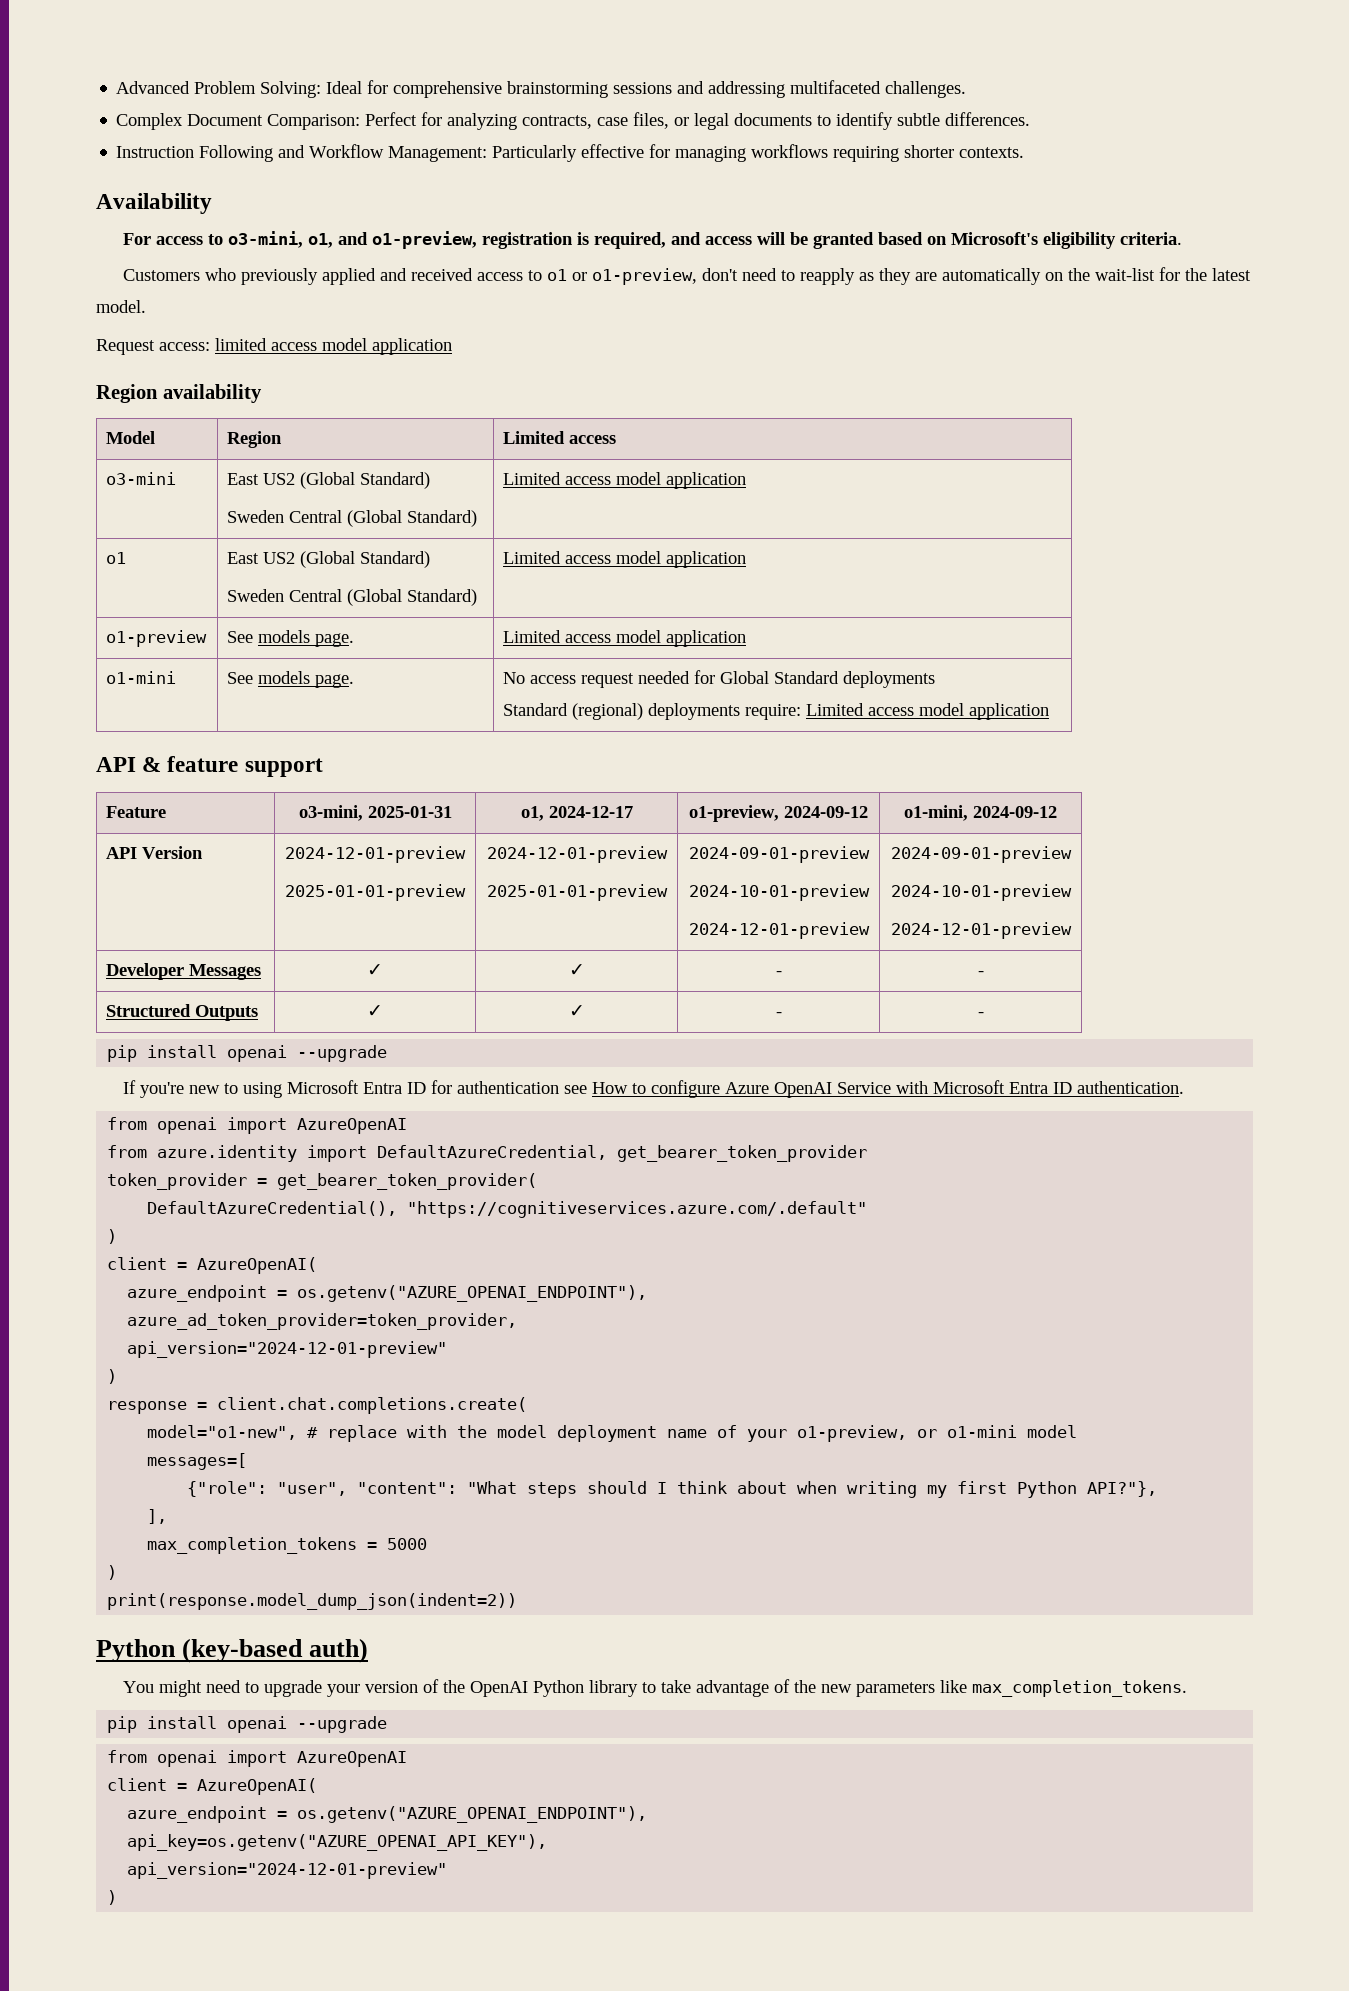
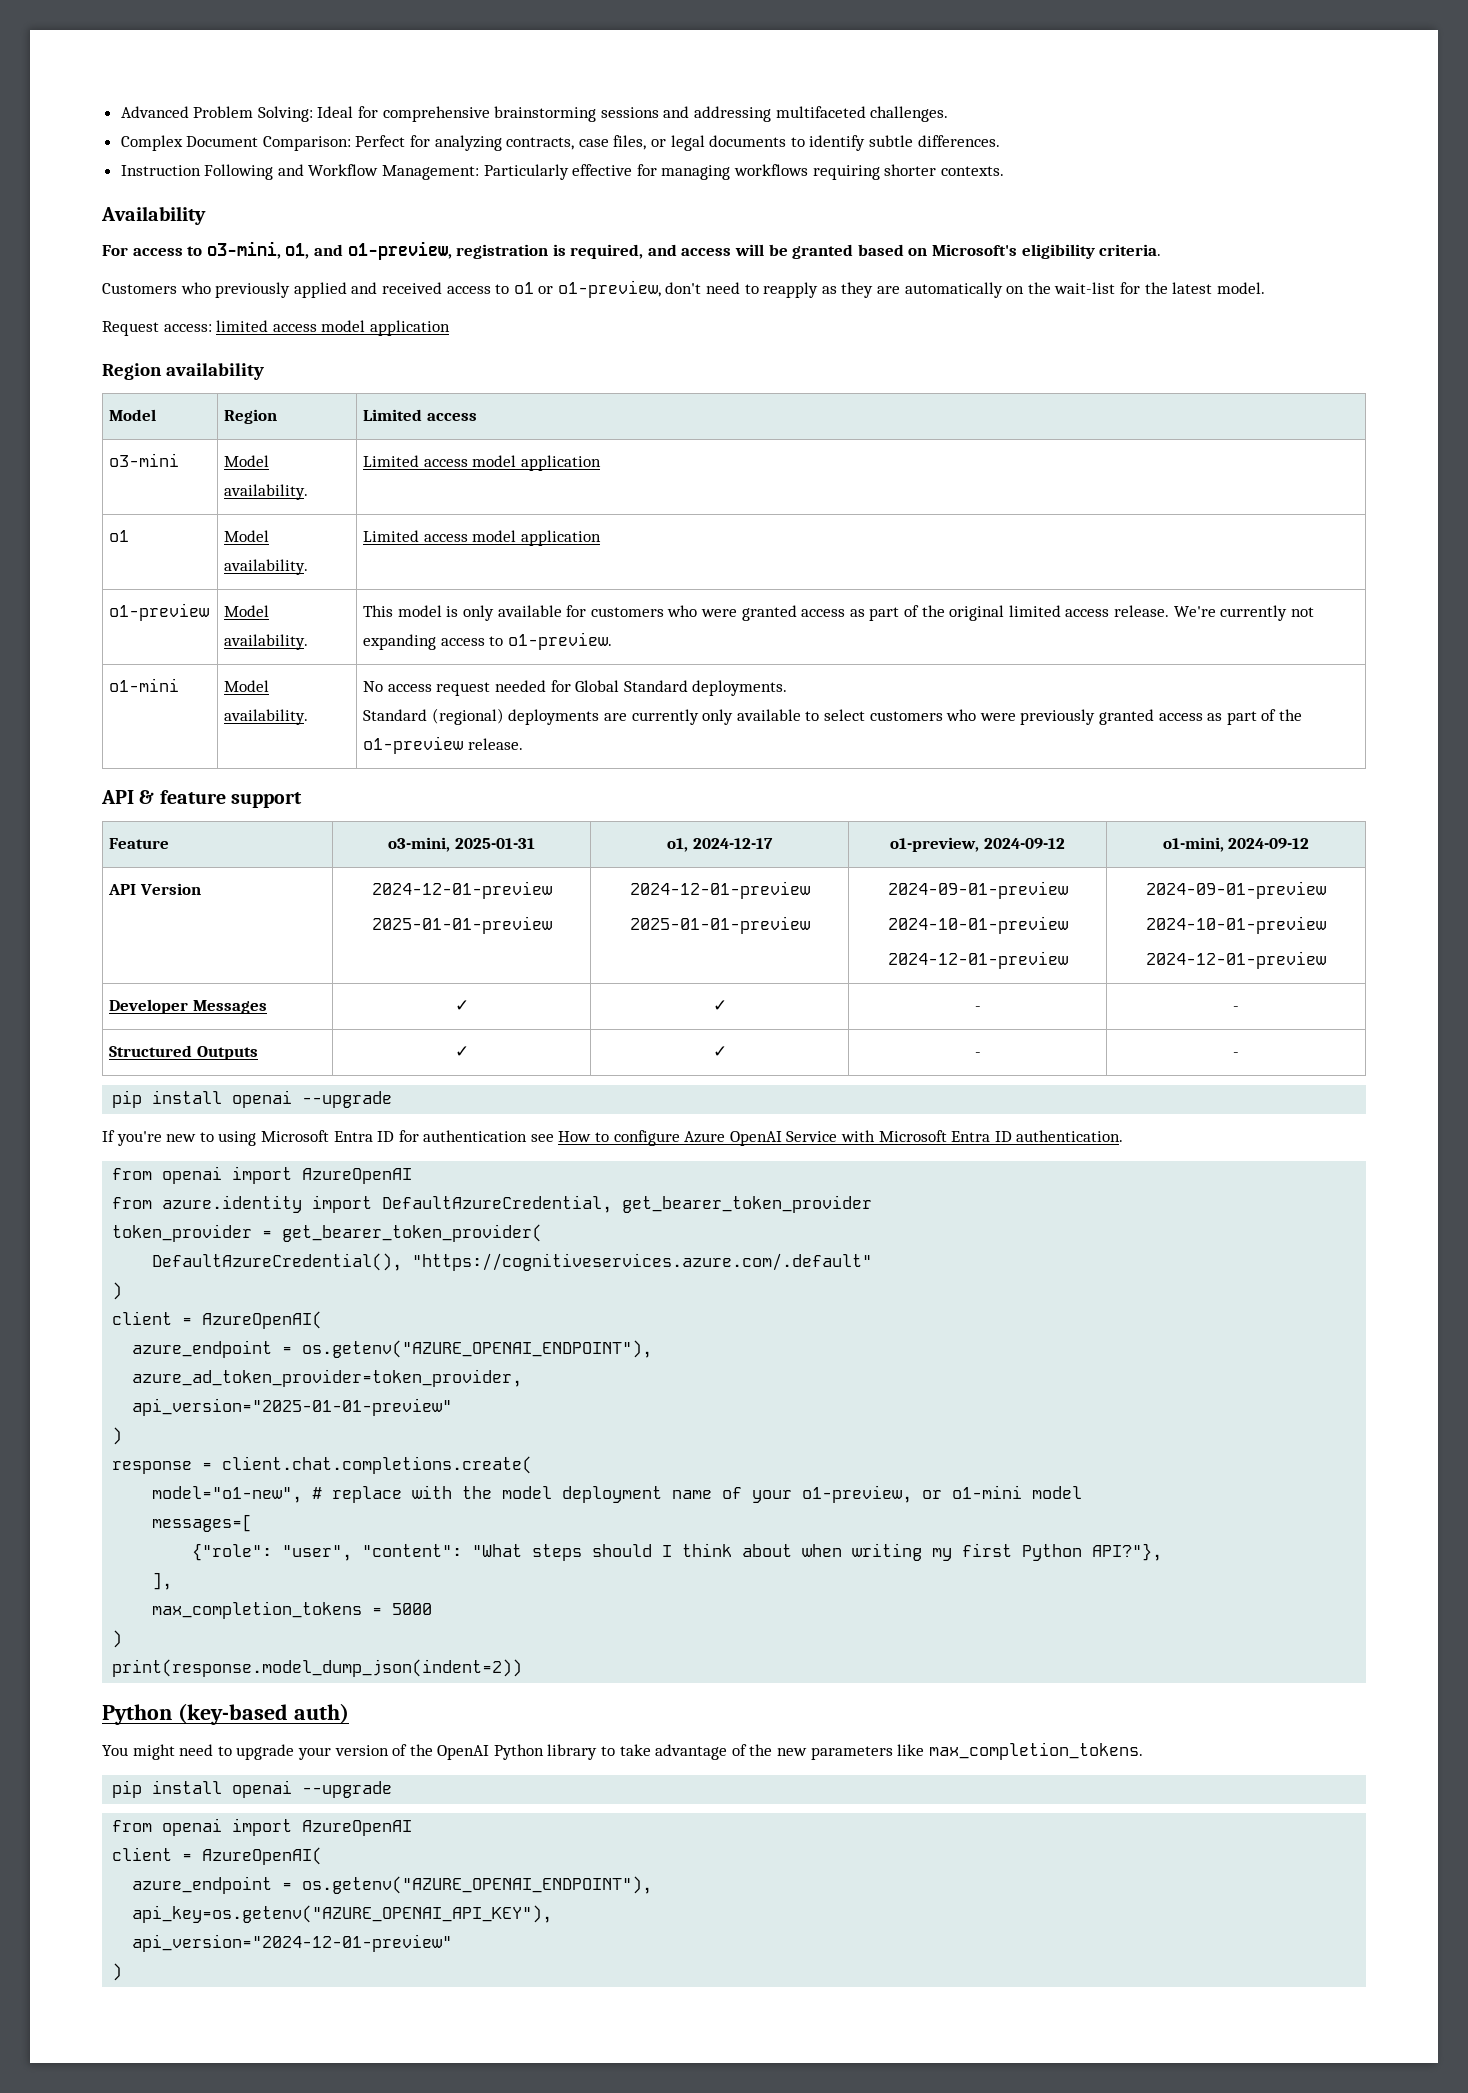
- o3-mini | East US2 (Global Standard)
- Sweden Central (Global Standard) | Limited access model application
+ o3-mini | Model availability. | Limited access model application
- o1 | East US2 (Global Standard)
- Sweden Central (Global Standard) | Limited access model application
+ o1 | Model availability. | Limited access model application
- o1-preview | See models page. | Limited access model application
- o1-mini | See models page. | No access request needed for Global Standard deployments
- Standard (regional) deployments require: Limited access model application
+ o1-preview | Model availability. | This model is only available for customers who were granted access as part of the original limited access release. We're currently not expanding access to o1-preview.
+ o1-mini | Model availability. | No access request needed for Global Standard deployments.
+ Standard (regional) deployments are currently only available to select customers who were previously granted access as part of the o1-preview release.
  azure_ad_token_provider=token_provider,
- api_version="2024-12-01-preview"
+ api_version="2025-01-01-preview"

